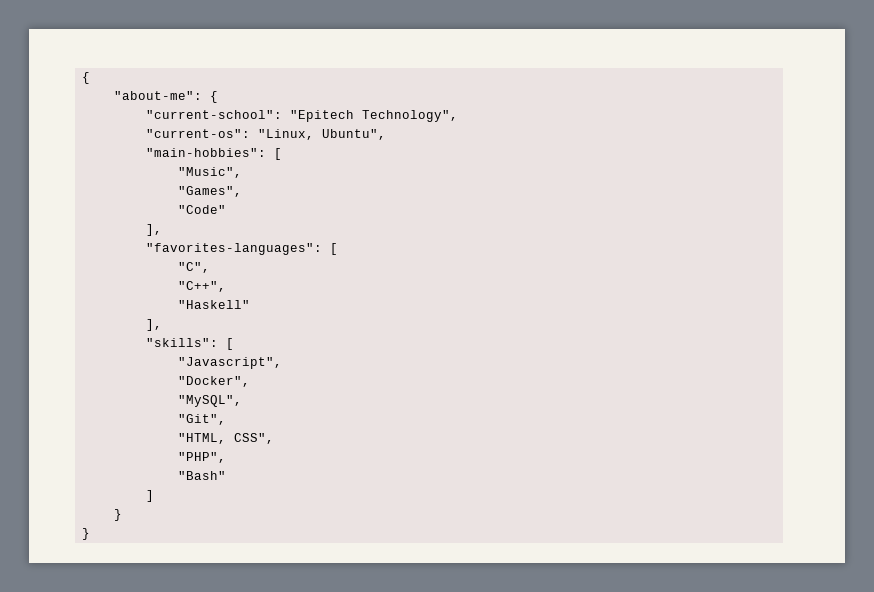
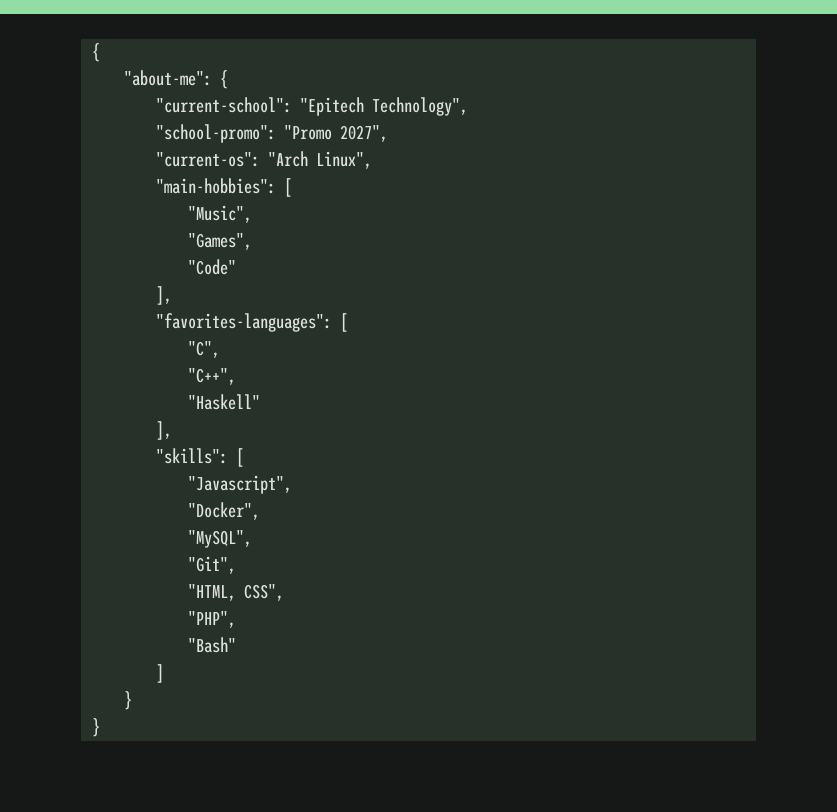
+ "school-promo": "Promo 2027",
- "current-os": "Linux, Ubuntu",
+ "current-os": "Arch Linux",

